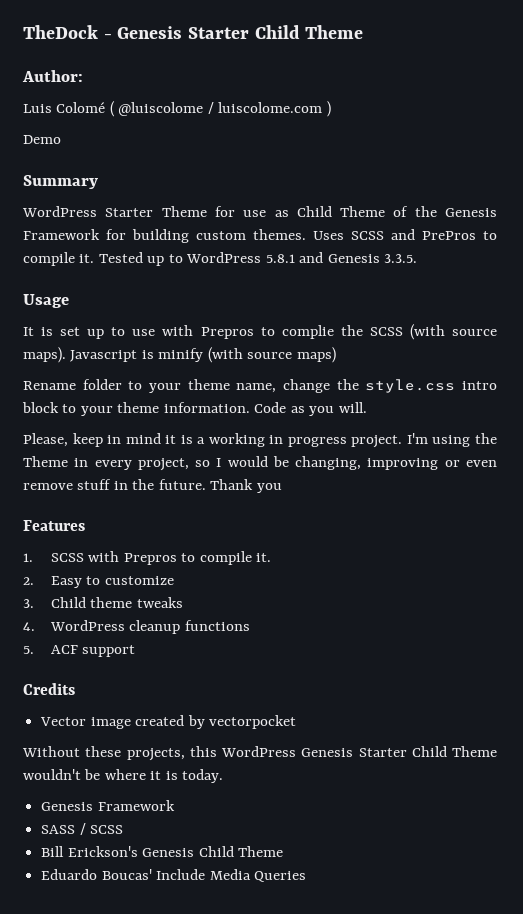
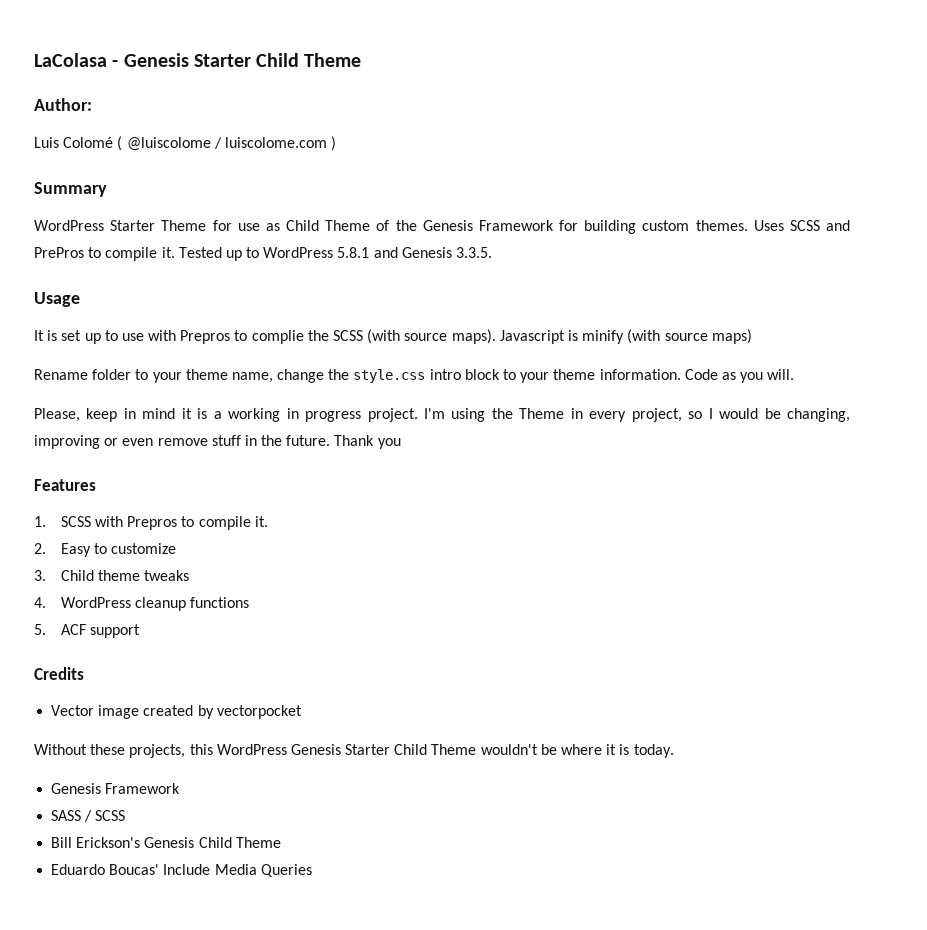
- TheDock - Genesis Starter Child Theme
+ LaColasa - Genesis Starter Child Theme
- Demo

